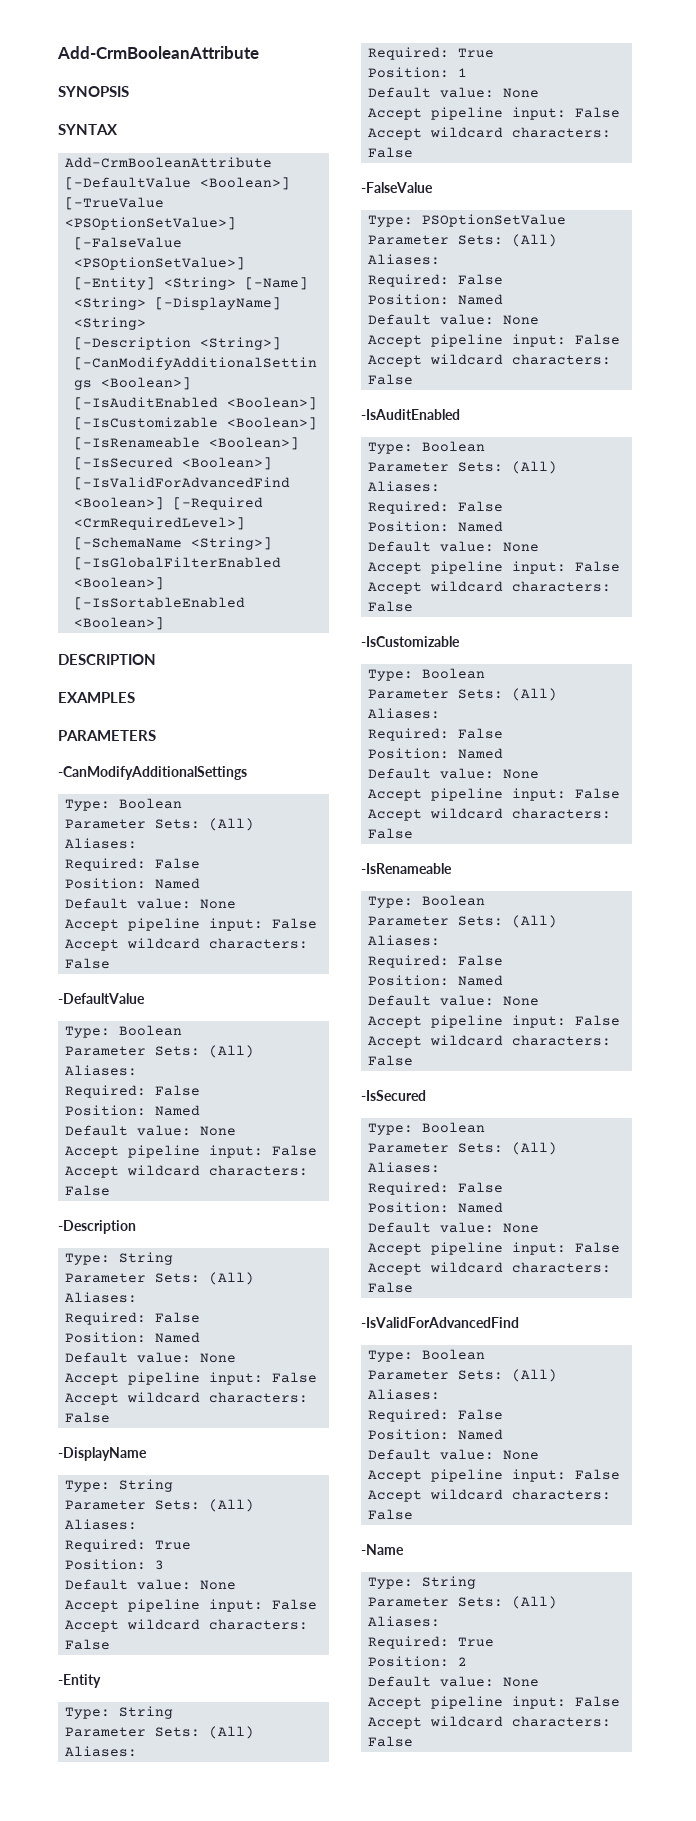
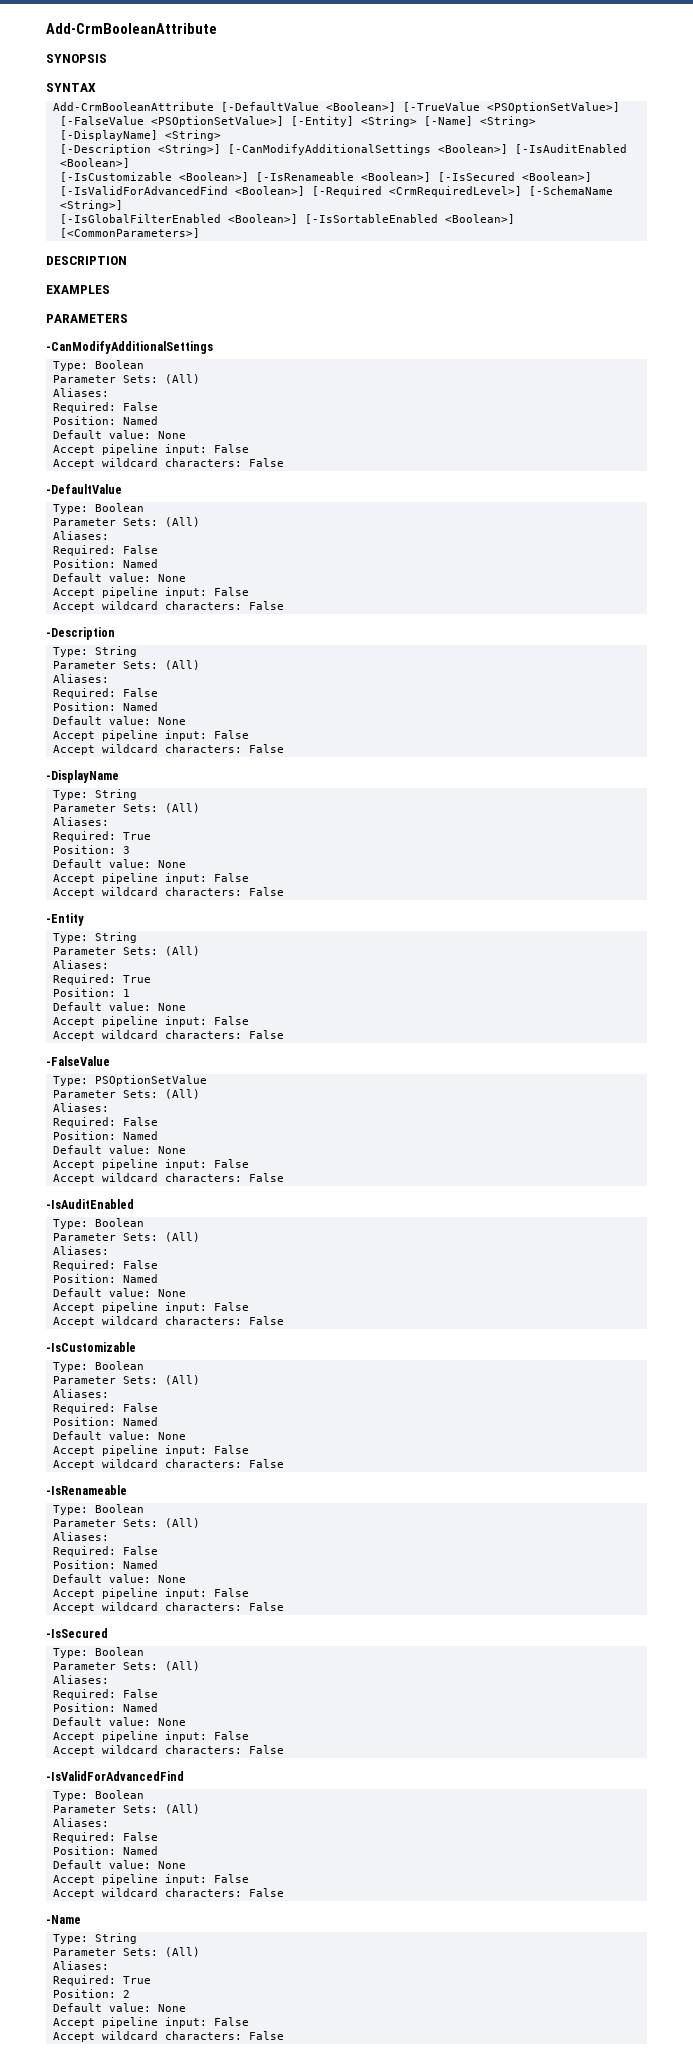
- [-IsGlobalFilterEnabled <Boolean>] [-IsSortableEnabled <Boolean>]
+ [-IsGlobalFilterEnabled <Boolean>] [-IsSortableEnabled <Boolean>] [<CommonParameters>]

